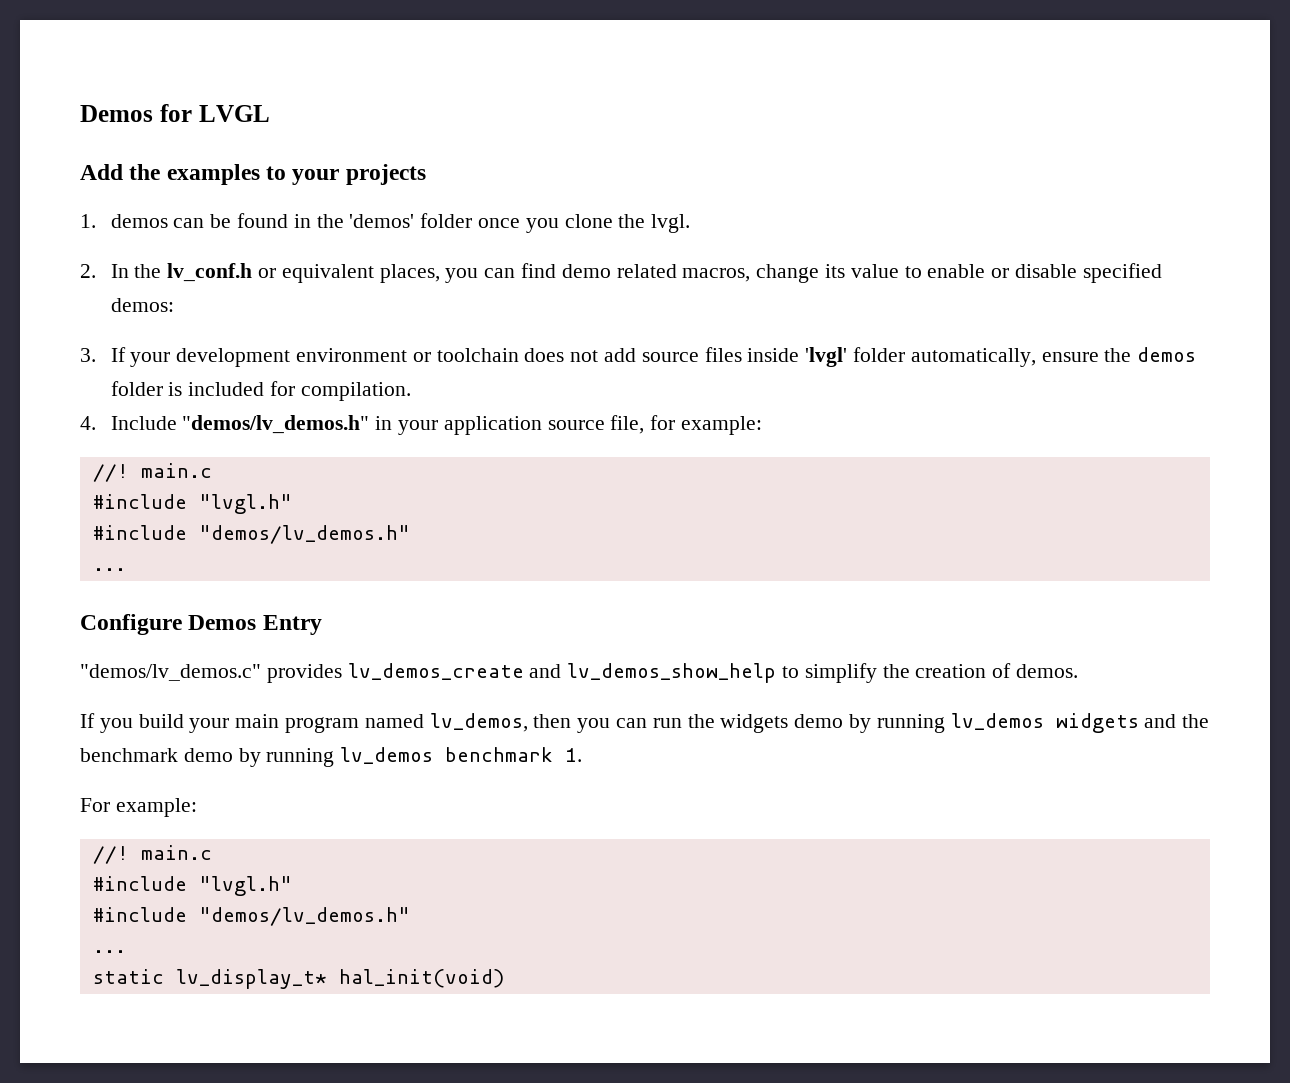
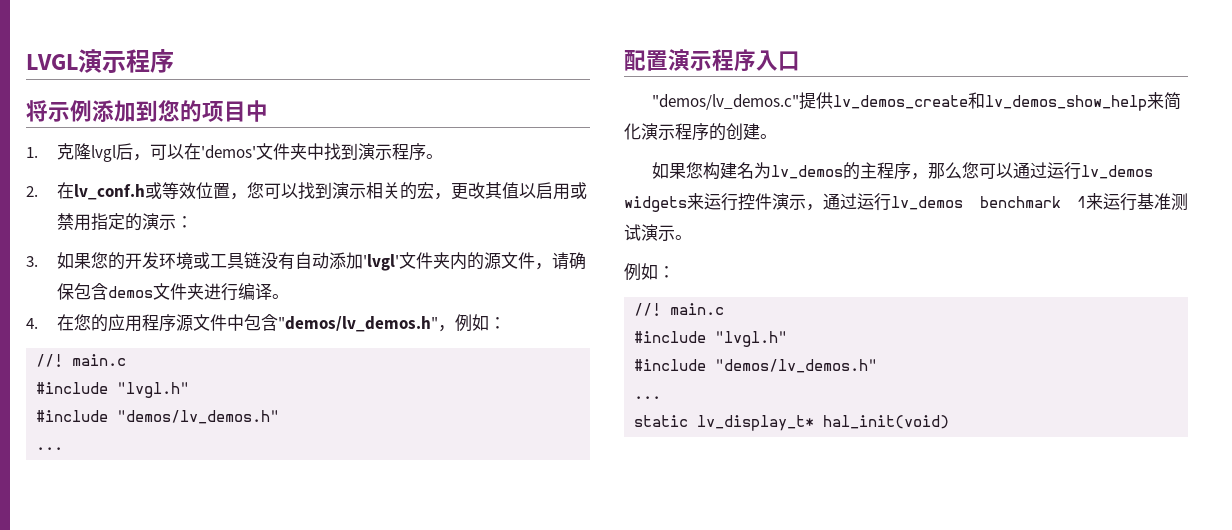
- Demos for LVGL
- Add the examples to your projects
- 1. demos can be found in the 'demos' folder once you clone the lvgl.
- 2. In the lv_conf.h or equivalent places, you can find demo related macros, change its value to enable or disable specified demos:
- 3. If your development environment or toolchain does not add source files inside 'lvgl' folder automatically, ensure the demos folder is included for compilation.
- 4. Include "demos/lv_demos.h" in your application source file, for example:
+ LVGL演示程序
+ 将示例添加到您的项目中
+ 1.克隆lvgl后，可以在'demos'文件夹中找到演示程序。
+ 2.在lv_conf.h或等效位置，您可以找到演示相关的宏，更改其值以启用或禁用指定的演示：
+ 3.如果您的开发环境或工具链没有自动添加'lvgl'文件夹内的源文件，请确保包含demos文件夹进行编译。
+ 4.在您的应用程序源文件中包含"demos/lv_demos.h"，例如：
  //! main.c
  #include "lvgl.h"
  #include "demos/lv_demos.h"
  ...
- Configure Demos Entry
- "demos/lv_demos.c" provides lv_demos_create and lv_demos_show_help to simplify the creation of demos.
- If you build your main program named lv_demos, then you can run the widgets demo by running lv_demos widgets and the benchmark demo by running lv_demos benchmark 1.
- For example:
+ 配置演示程序入口
+ "demos/lv_demos.c"提供lv_demos_create和lv_demos_show_help来简化演示程序的创建。
+ 如果您构建名为lv_demos的主程序，那么您可以通过运行lv_demos widgets来运行控件演示，通过运行lv_demos benchmark 1来运行基准测试演示。
+ 例如：

